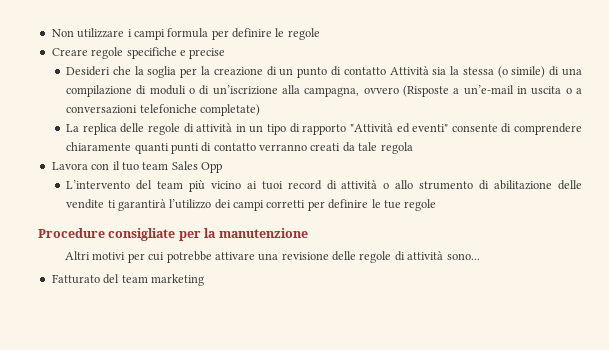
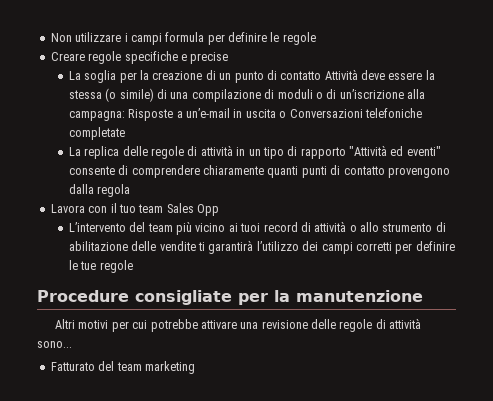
- Desideri che la soglia per la creazione di un punto di contatto Attività sia la stessa (o simile) di una compilazione di moduli o di un’iscrizione alla campagna, ovvero (Risposte a un’e-mail in uscita o a conversazioni telefoniche completate)
+ La soglia per la creazione di un punto di contatto Attività deve essere la stessa (o simile) di una compilazione di moduli o di un’iscrizione alla campagna: Risposte a un’e-mail in uscita o Conversazioni telefoniche completate
- La replica delle regole di attività in un tipo di rapporto "Attività ed eventi" consente di comprendere chiaramente quanti punti di contatto verranno creati da tale regola
+ La replica delle regole di attività in un tipo di rapporto "Attività ed eventi" consente di comprendere chiaramente quanti punti di contatto provengono dalla regola

